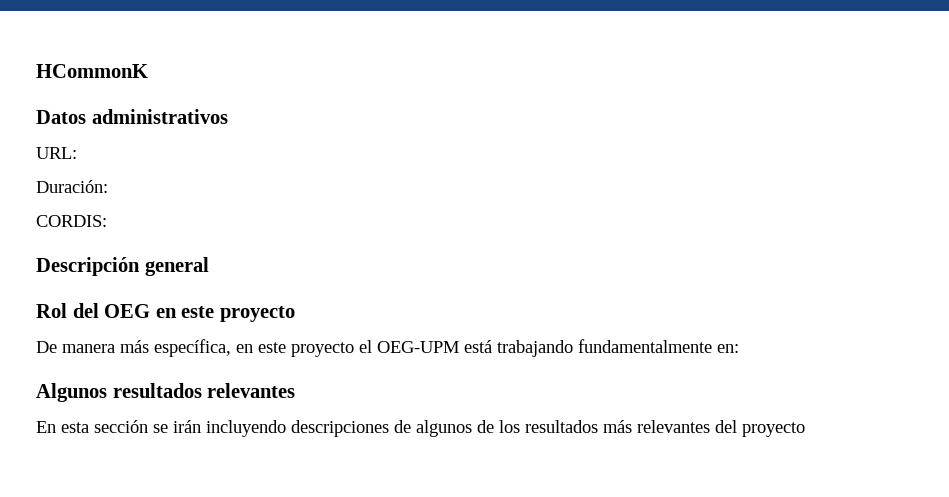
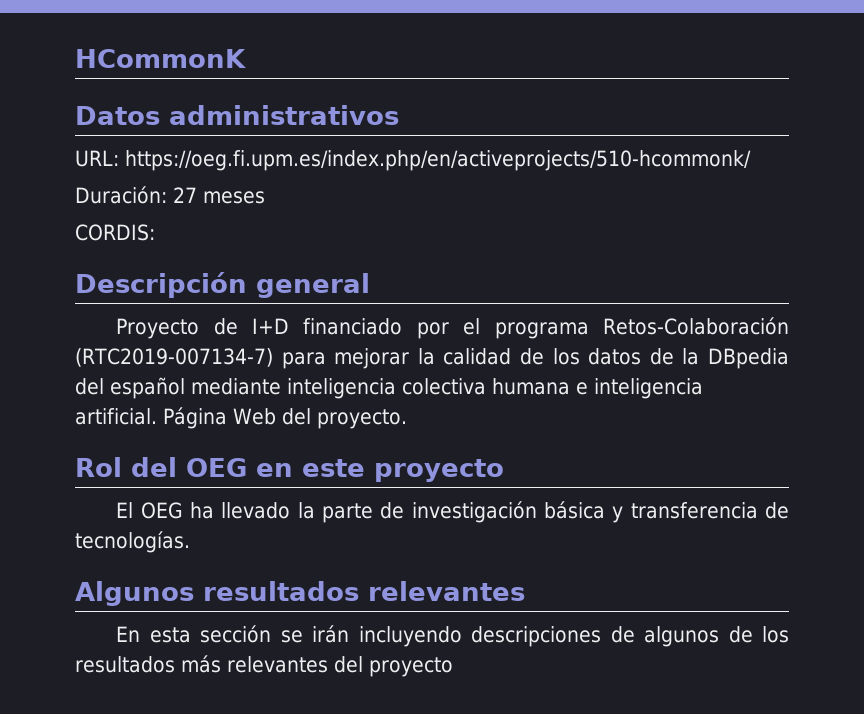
- URL:
+ URL: https://oeg.fi.upm.es/index.php/en/activeprojects/510-hcommonk/
- Duración:
+ Duración: 27 meses
+ Proyecto de I+D financiado por el programa Retos-Colaboración (RTC2019-007134-7) para mejorar la calidad de los datos de la DBpedia del español mediante inteligencia colectiva humana e inteligencia artificial. Página Web del proyecto.
- De manera más específica, en este proyecto el OEG-UPM está trabajando fundamentalmente en:
+ El OEG ha llevado la parte de investigación básica y transferencia de tecnologías.

